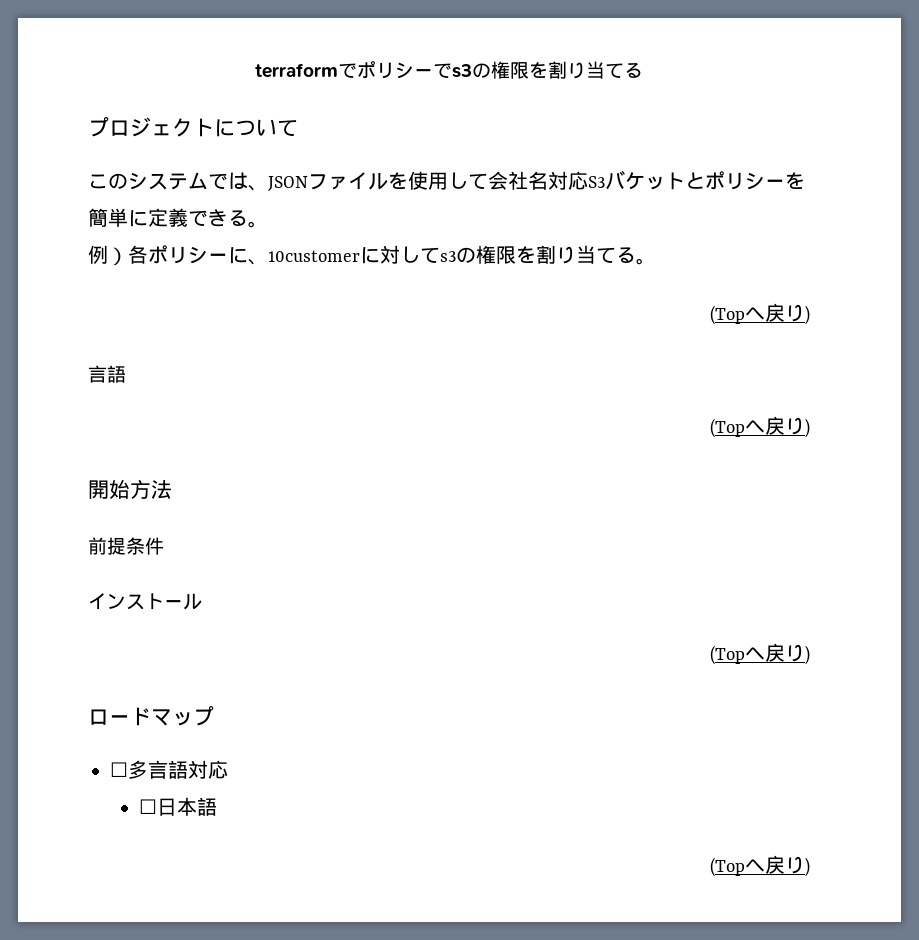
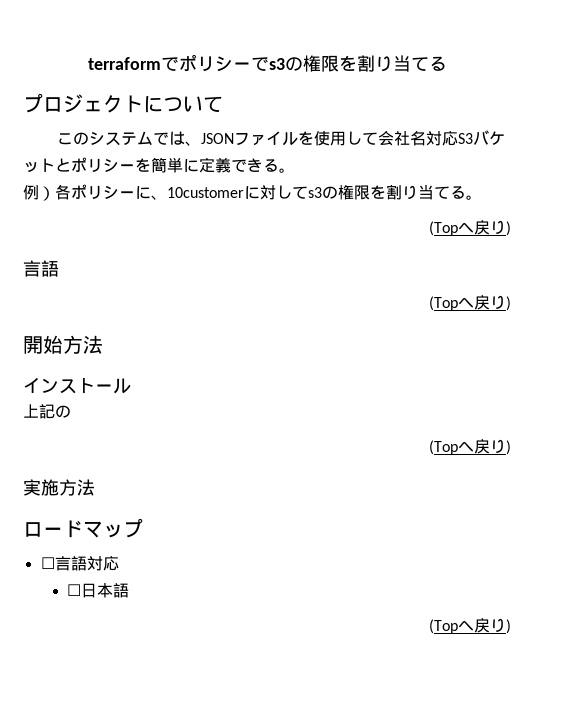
- 前提条件
  インストール
+ 上記の
  (Topへ戻り)
+ 実施方法
- ☐多言語対応
+ ☐言語対応

